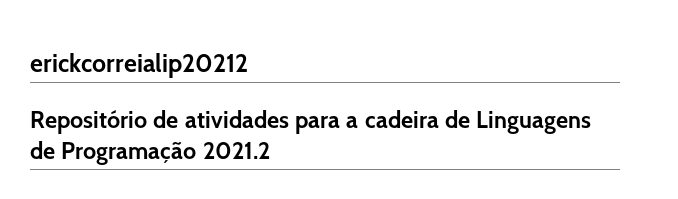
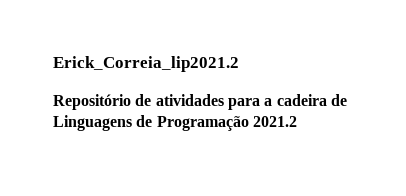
- erickcorreialip20212
+ Erick_Correia_lip2021.2

